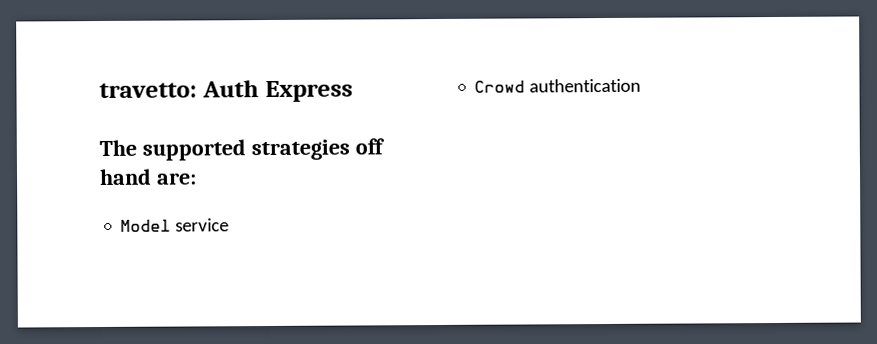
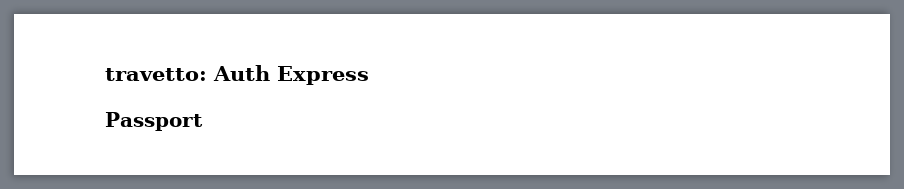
- The supported strategies off hand are:
- Model service
- Crowd authentication
+ Passport

